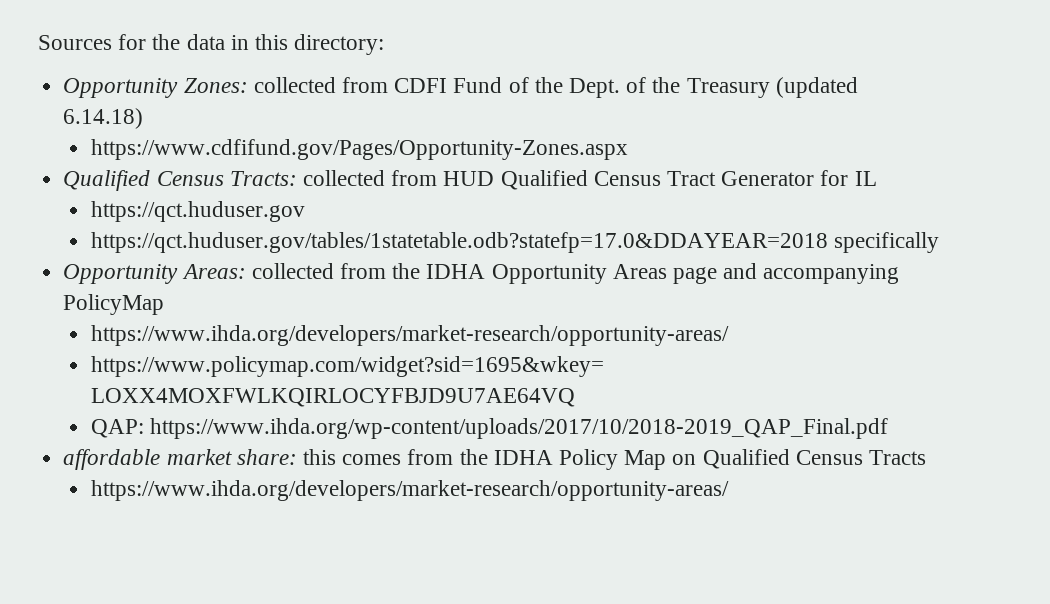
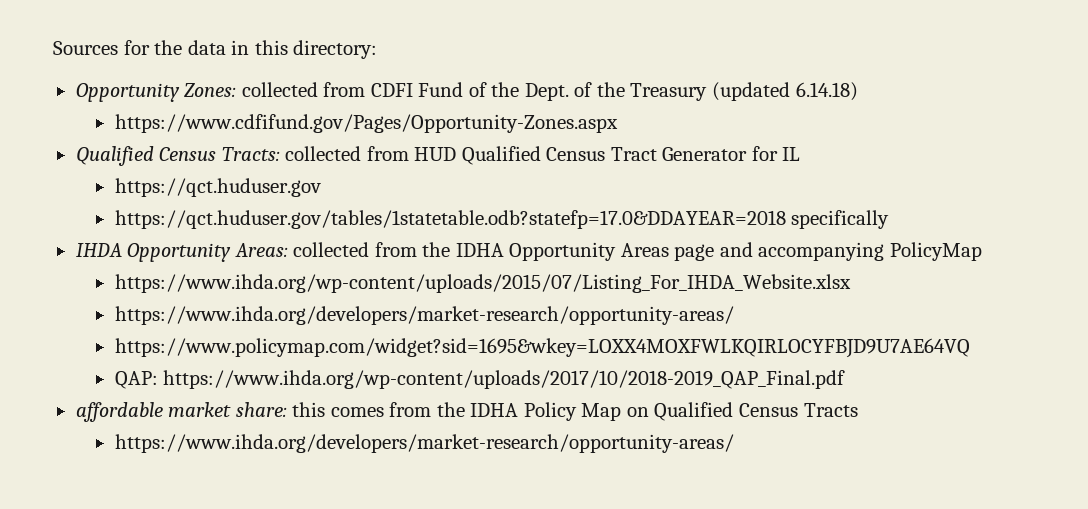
- Opportunity Areas: collected from the IDHA Opportunity Areas page and accompanying PolicyMap
+ IHDA Opportunity Areas: collected from the IDHA Opportunity Areas page and accompanying PolicyMap
+ https://www.ihda.org/wp-content/uploads/2015/07/Listing_For_IHDA_Website.xlsx

